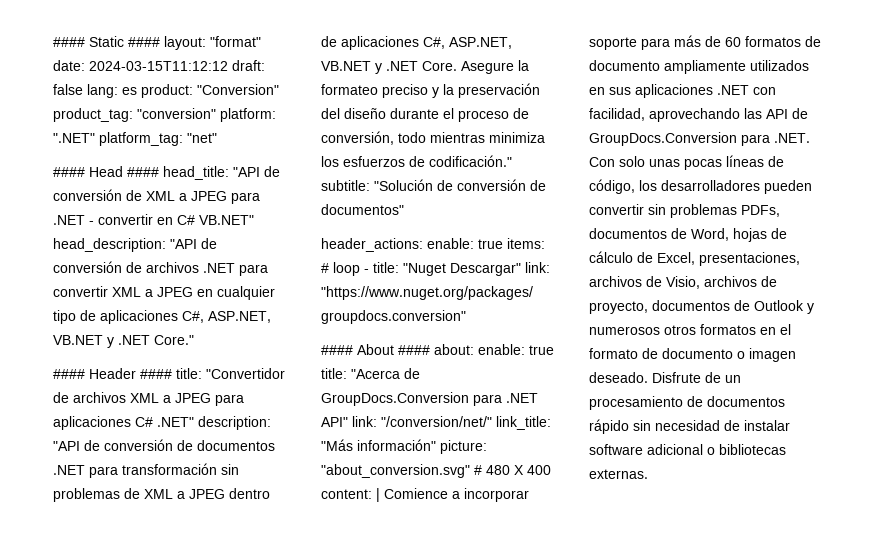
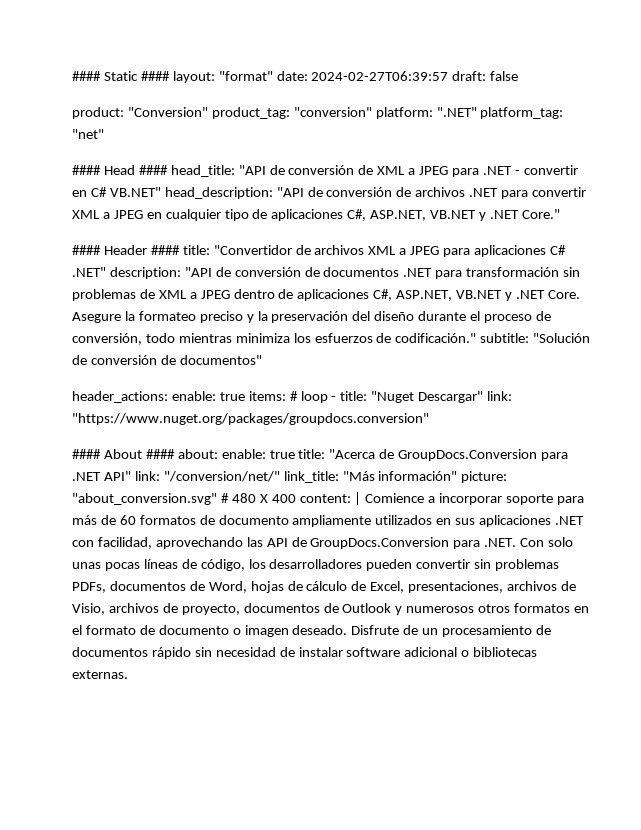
- #### Static #### layout: "format" date: 2024-03-15T11:12:12 draft: false lang: es product: "Conversion" product_tag: "conversion" platform: ".NET" platform_tag: "net"
+ #### Static #### layout: "format" date: 2024-02-27T06:39:57 draft: false
+ product: "Conversion" product_tag: "conversion" platform: ".NET" platform_tag: "net"

